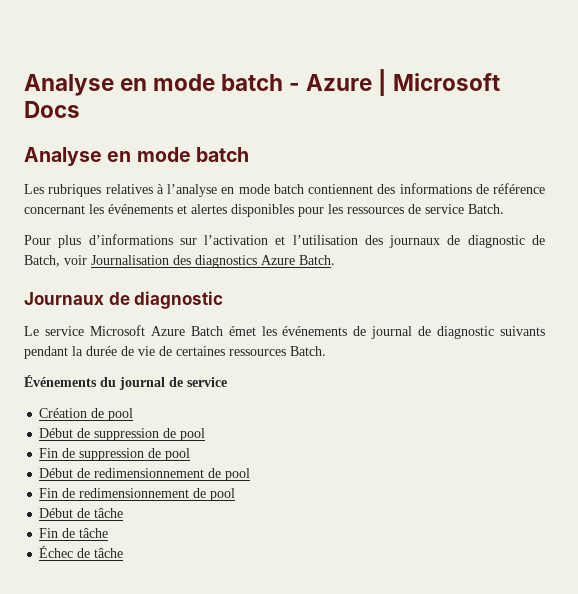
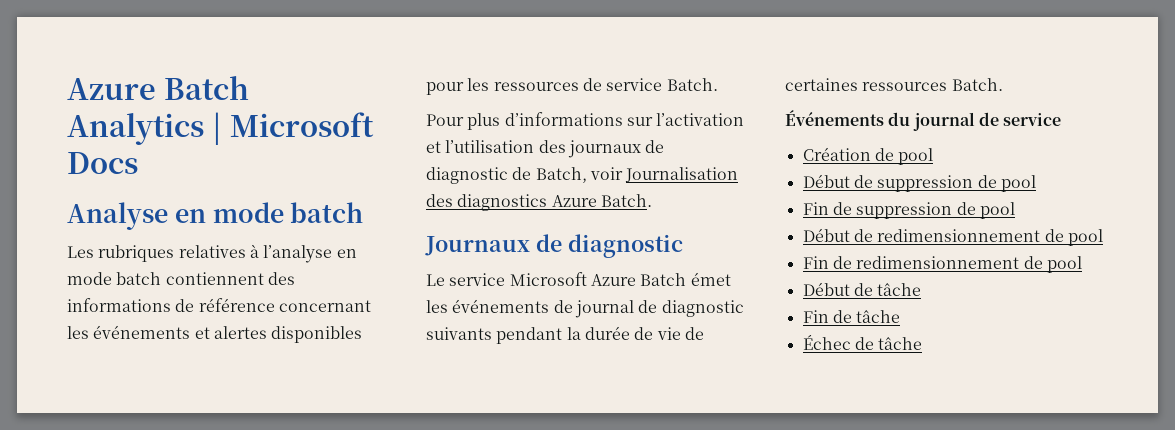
- Analyse en mode batch - Azure | Microsoft Docs
+ Azure Batch Analytics | Microsoft Docs

